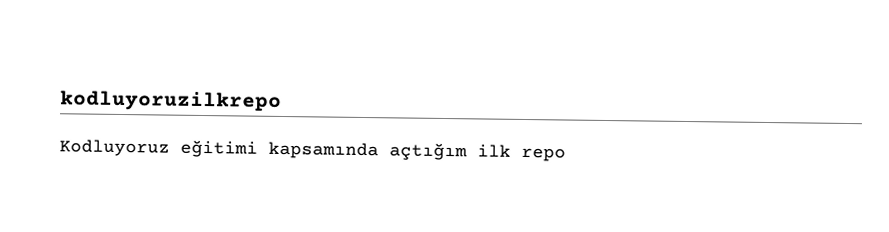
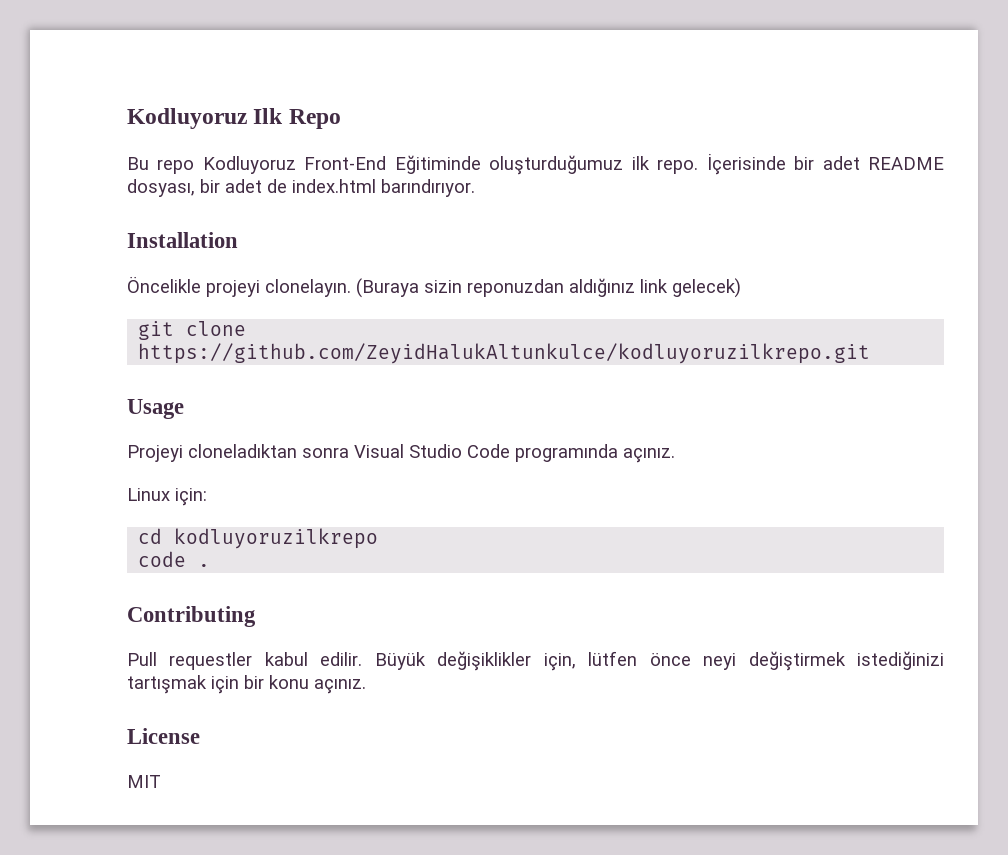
- kodluyoruzilkrepo
- Kodluyoruz eğitimi kapsamında açtığım ilk repo
+ Kodluyoruz Ilk Repo
+ Bu repo Kodluyoruz Front-End Eğitiminde oluşturduğumuz ilk repo. İçerisinde bir adet README dosyası, bir adet de index.html barındırıyor.
+ Installation
+ Öncelikle projeyi clonelayın. (Buraya sizin reponuzdan aldığınız link gelecek)
+ git clone https://github.com/ZeyidHalukAltunkulce/kodluyoruzilkrepo.git
+ Usage
+ Projeyi cloneladıktan sonra Visual Studio Code programında açınız.
+ Linux için:
+ cd kodluyoruzilkrepo
+ code .
+ Contributing
+ Pull requestler kabul edilir. Büyük değişiklikler için, lütfen önce neyi değiştirmek istediğinizi tartışmak için bir konu açınız.
+ License
+ MIT

